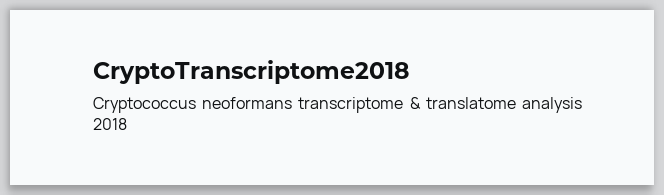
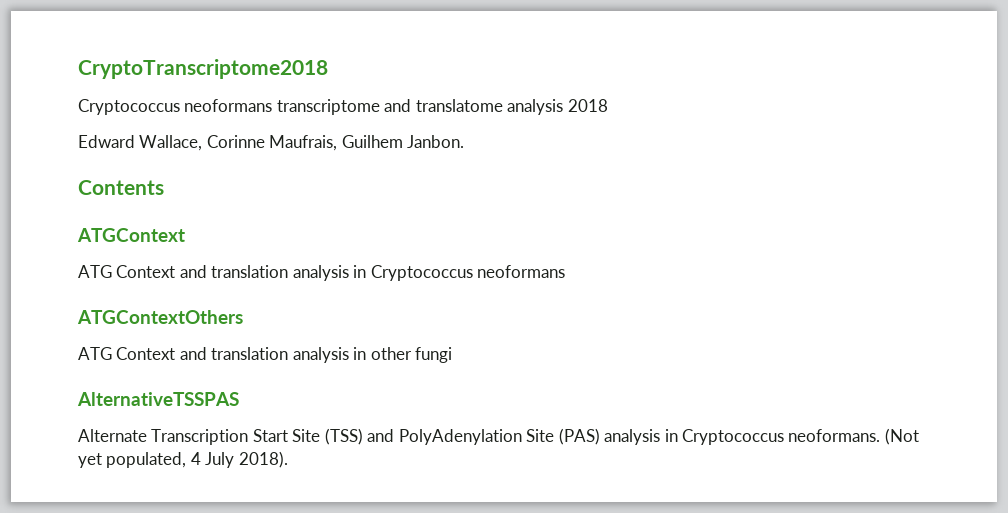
- Cryptococcus neoformans transcriptome & translatome analysis 2018
+ Cryptococcus neoformans transcriptome and translatome analysis 2018
+ Edward Wallace, Corinne Maufrais, Guilhem Janbon.
+ Contents
+ ATGContext
+ ATG Context and translation analysis in Cryptococcus neoformans
+ ATGContextOthers
+ ATG Context and translation analysis in other fungi
+ AlternativeTSSPAS
+ Alternate Transcription Start Site (TSS) and PolyAdenylation Site (PAS) analysis in Cryptococcus neoformans. (Not yet populated, 4 July 2018).

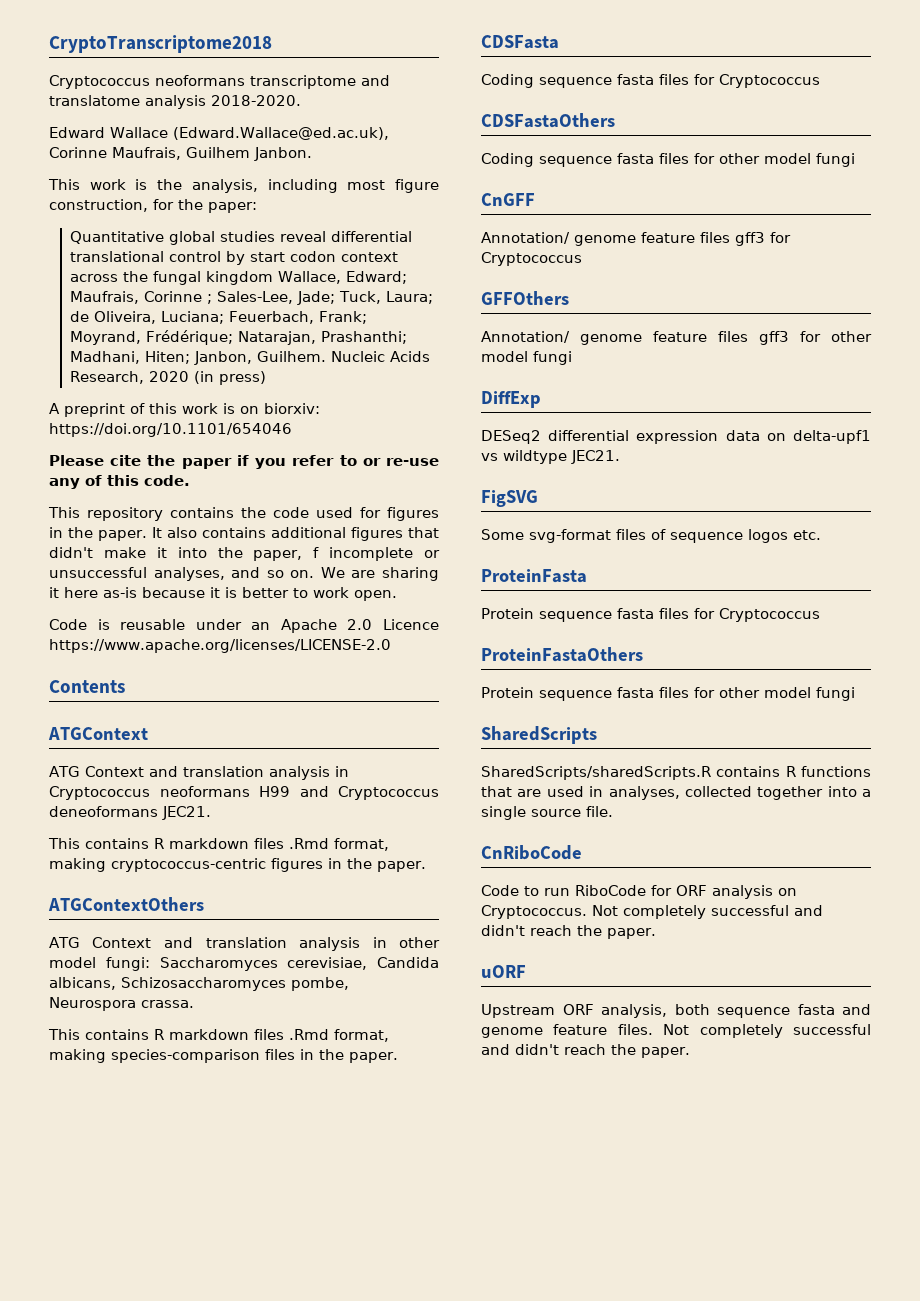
- Cryptococcus neoformans transcriptome and translatome analysis 2018
+ Cryptococcus neoformans transcriptome and translatome analysis 2018-2020.
- Edward Wallace, Corinne Maufrais, Guilhem Janbon.
+ Edward Wallace (Edward.Wallace@ed.ac.uk), Corinne Maufrais, Guilhem Janbon.
+ This work is the analysis, including most figure construction, for the paper:
+ Quantitative global studies reveal differential translational control by start codon context across the fungal kingdom Wallace, Edward; Maufrais, Corinne ; Sales-Lee, Jade; Tuck, Laura; de Oliveira, Luciana; Feuerbach, Frank; Moyrand, Frédérique; Natarajan, Prashanthi; Madhani, Hiten; Janbon, Guilhem. Nucleic Acids Research, 2020 (in press)
+ A preprint of this work is on biorxiv: https://doi.org/10.1101/654046
+ Please cite the paper if you refer to or re-use any of this code.
+ This repository contains the code used for figures in the paper. It also contains additional figures that didn't make it into the paper, f incomplete or unsuccessful analyses, and so on. We are sharing it here as-is because it is better to work open.
+ Code is reusable under an Apache 2.0 Licence https://www.apache.org/licenses/LICENSE-2.0
- ATG Context and translation analysis in Cryptococcus neoformans
+ ATG Context and translation analysis in Cryptococcus neoformans H99 and Cryptococcus deneoformans JEC21.
+ This contains R markdown files .Rmd format, making cryptococcus-centric figures in the paper.
- ATG Context and translation analysis in other fungi
- AlternativeTSSPAS
- Alternate Transcription Start Site (TSS) and PolyAdenylation Site (PAS) analysis in Cryptococcus neoformans. (Not yet populated, 4 July 2018).
+ ATG Context and translation analysis in other model fungi: Saccharomyces cerevisiae, Candida albicans, Schizosaccharomyces pombe, Neurospora crassa.
+ This contains R markdown files .Rmd format, making species-comparison files in the paper.
+ CDSFasta
+ Coding sequence fasta files for Cryptococcus
+ CDSFastaOthers
+ Coding sequence fasta files for other model fungi
+ CnGFF
+ Annotation/ genome feature files gff3 for Cryptococcus
+ GFFOthers
+ Annotation/ genome feature files gff3 for other model fungi
+ DiffExp
+ DESeq2 differential expression data on delta-upf1 vs wildtype JEC21.
+ FigSVG
+ Some svg-format files of sequence logos etc.
+ ProteinFasta
+ Protein sequence fasta files for Cryptococcus
+ ProteinFastaOthers
+ Protein sequence fasta files for other model fungi
+ SharedScripts
+ SharedScripts/sharedScripts.R contains R functions that are used in analyses, collected together into a single source file.
+ CnRiboCode
+ Code to run RiboCode for ORF analysis on Cryptococcus. Not completely successful and didn't reach the paper.
+ uORF
+ Upstream ORF analysis, both sequence fasta and genome feature files. Not completely successful and didn't reach the paper.

